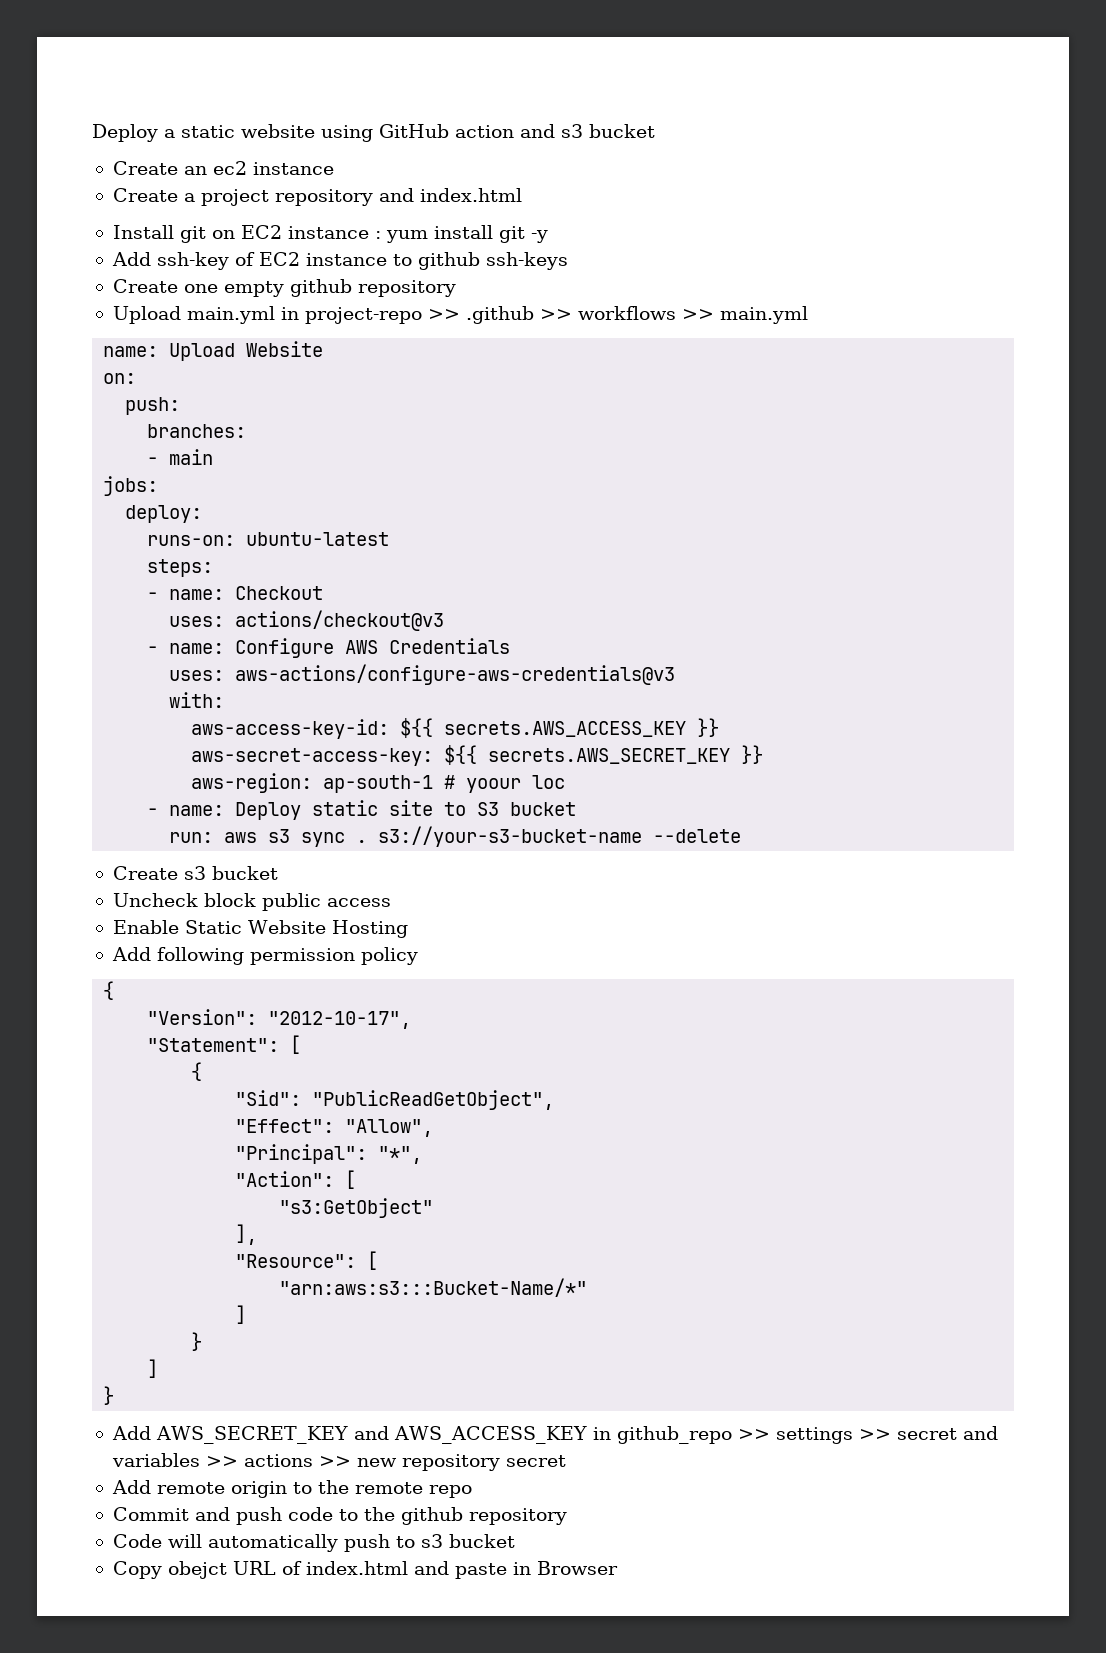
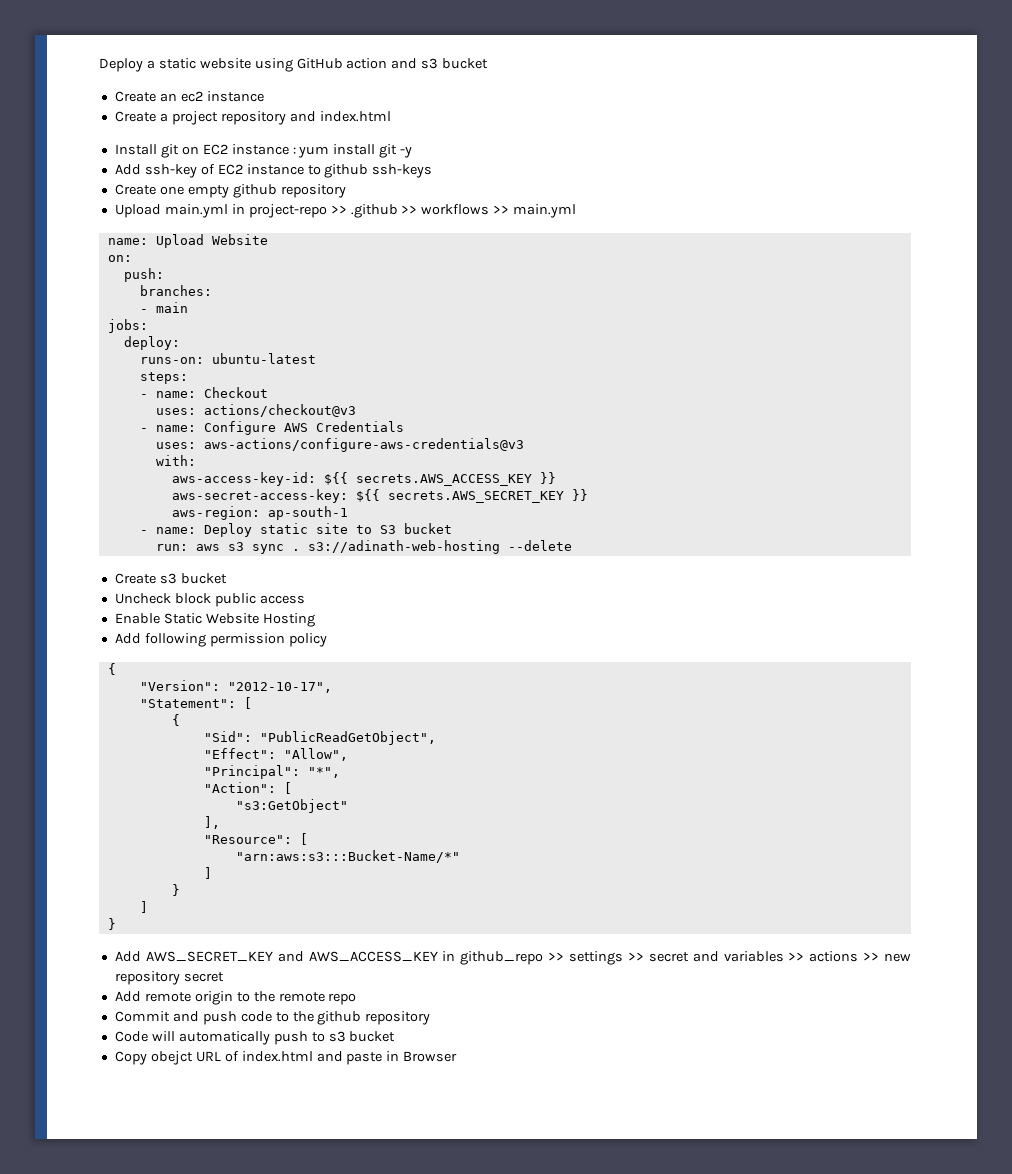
- aws-region: ap-south-1 # yoour loc
+ aws-region: ap-south-1
- run: aws s3 sync . s3://your-s3-bucket-name --delete
+ run: aws s3 sync . s3://adinath-web-hosting --delete

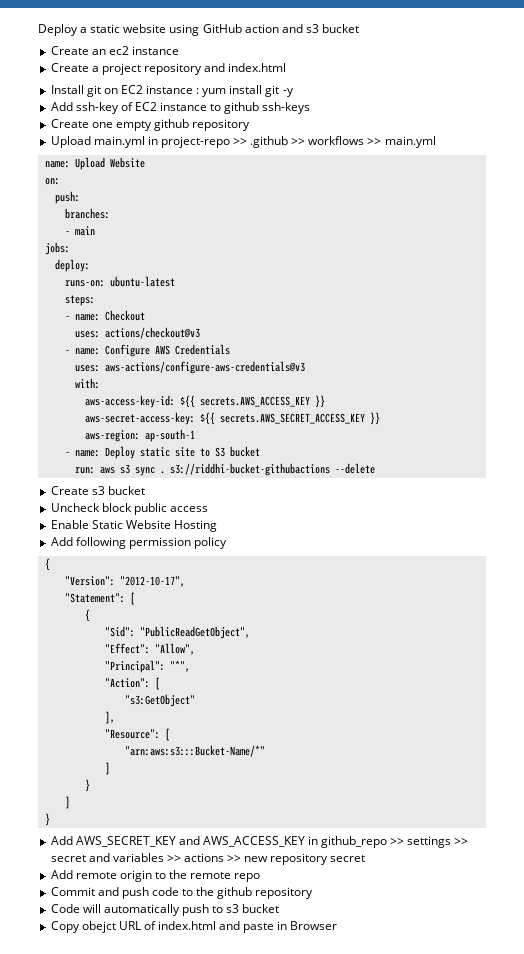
- aws-secret-access-key: ${{ secrets.AWS_SECRET_KEY }}
+ aws-secret-access-key: ${{ secrets.AWS_SECRET_ACCESS_KEY }}
- run: aws s3 sync . s3://adinath-web-hosting --delete
+ run: aws s3 sync . s3://riddhi-bucket-githubactions --delete

